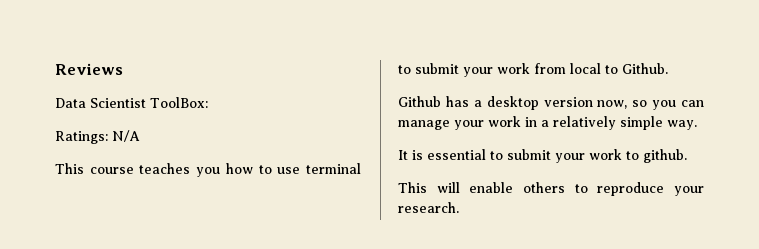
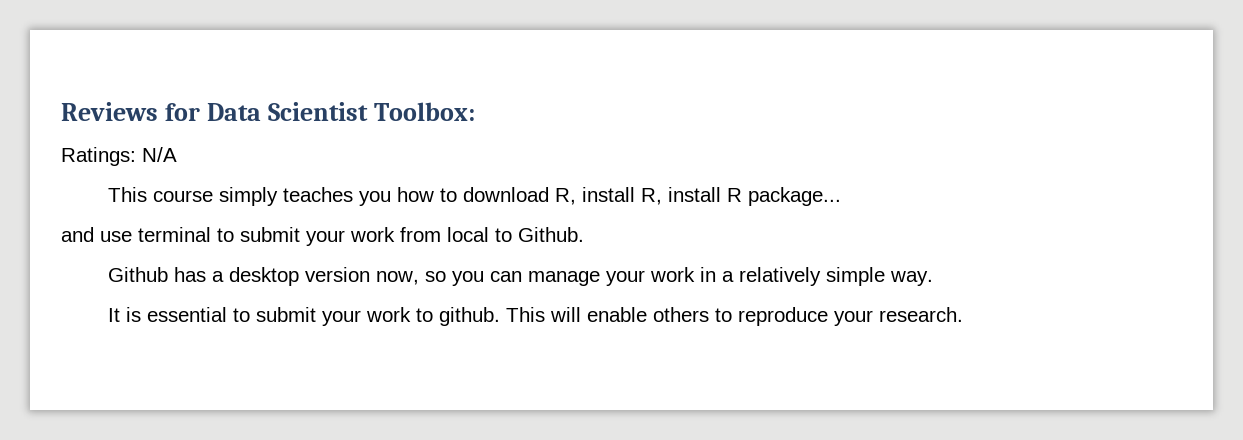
- Reviews
- Data Scientist ToolBox:
+ Reviews for Data Scientist Toolbox:
- This course teaches you how to use terminal to submit your work from local to Github.
+ This course simply teaches you how to download R, install R, install R package...
+ and use terminal to submit your work from local to Github.
- It is essential to submit your work to github.
- This will enable others to reproduce your research.
+ It is essential to submit your work to github. This will enable others to reproduce your research.

